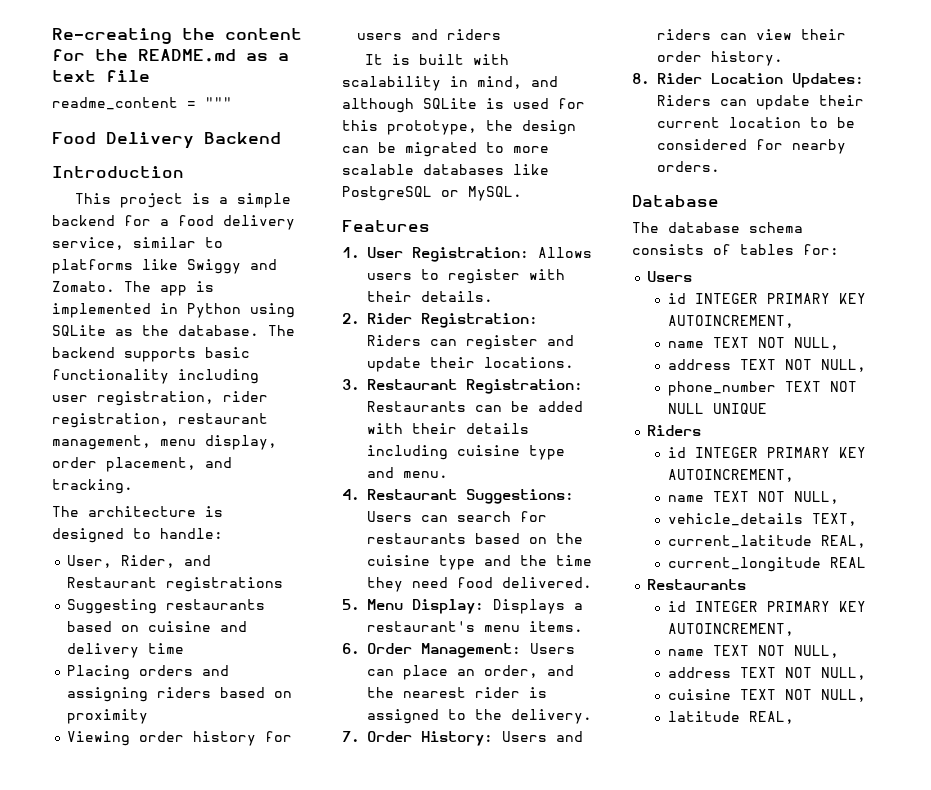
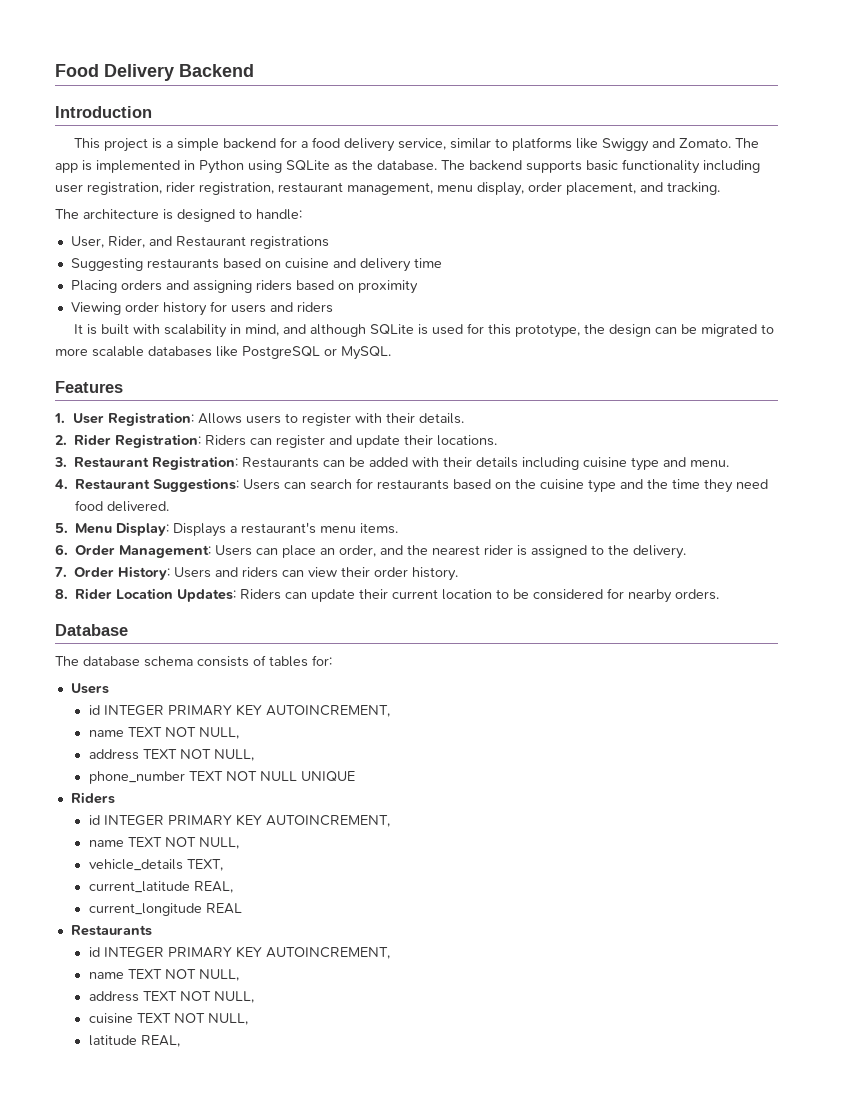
- Re-creating the content for the README.md as a text file
- readme_content = """

